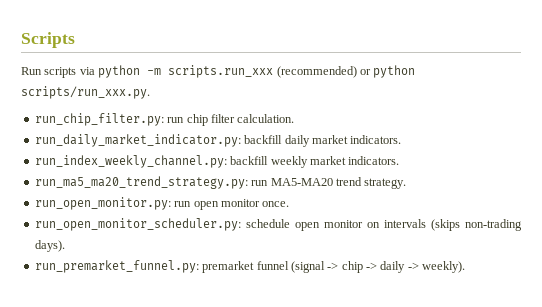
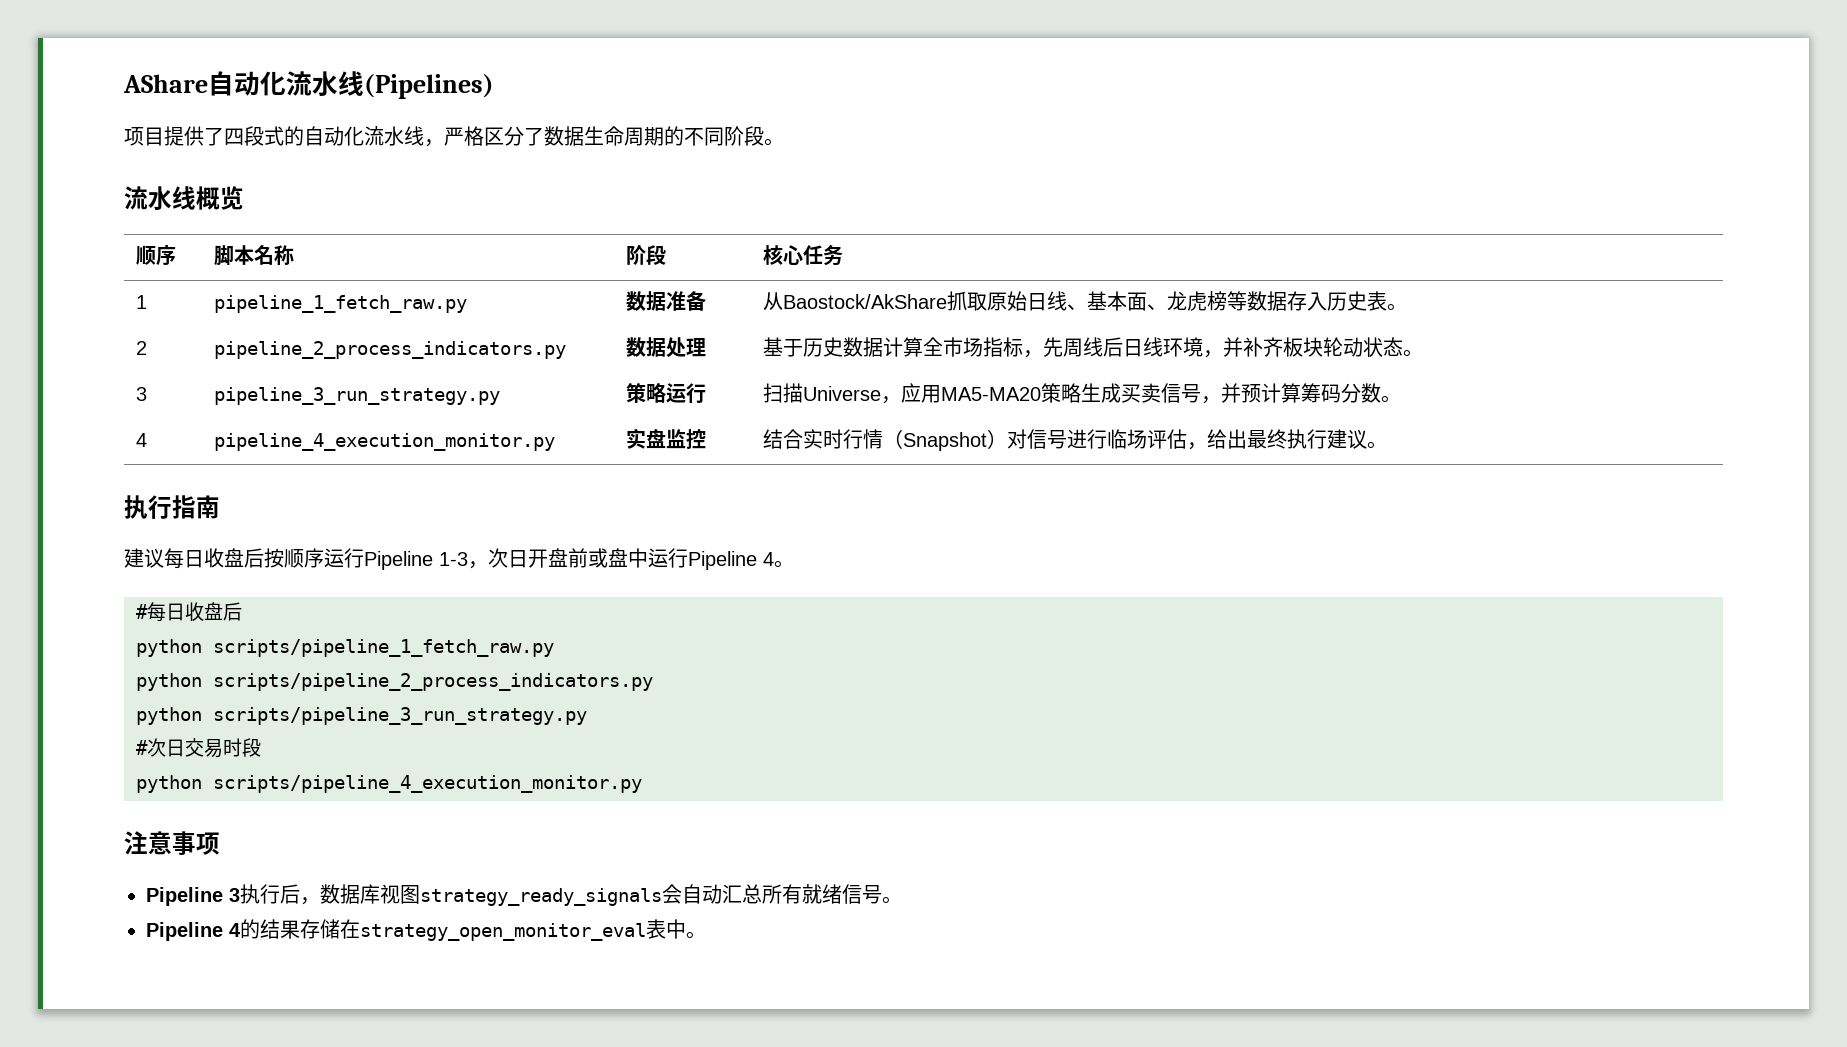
- Scripts
- Run scripts via python -m scripts.run_xxx (recommended) or python scripts/run_xxx.py.
- run_chip_filter.py: run chip filter calculation.
- run_daily_market_indicator.py: backfill daily market indicators.
- run_index_weekly_channel.py: backfill weekly market indicators.
- run_ma5_ma20_trend_strategy.py: run MA5-MA20 trend strategy.
- run_open_monitor.py: run open monitor once.
- run_open_monitor_scheduler.py: schedule open monitor on intervals (skips non-trading days).
- run_premarket_funnel.py: premarket funnel (signal -> chip -> daily -> weekly).
+ AShare自动化流水线(Pipelines)
+ 项目提供了四段式的自动化流水线，严格区分了数据生命周期的不同阶段。
+ 流水线概览
+ 顺序 | 脚本名称 | 阶段 | 核心任务
+ 1 | pipeline_1_fetch_raw.py | 数据准备 | 从Baostock/AkShare抓取原始日线、基本面、龙虎榜等数据存入历史表。
+ 2 | pipeline_2_process_indicators.py | 数据处理 | 基于历史数据计算全市场指标，先周线后日线环境，并补齐板块轮动状态。
+ 3 | pipeline_3_run_strategy.py | 策略运行 | 扫描Universe，应用MA5-MA20策略生成买卖信号，并预计算筹码分数。
+ 4 | pipeline_4_execution_monitor.py | 实盘监控 | 结合实时行情（Snapshot）对信号进行临场评估，给出最终执行建议。
+ 执行指南
+ 建议每日收盘后按顺序运行Pipeline 1-3，次日开盘前或盘中运行Pipeline 4。
+ #每日收盘后
+ python scripts/pipeline_1_fetch_raw.py
+ python scripts/pipeline_2_process_indicators.py
+ python scripts/pipeline_3_run_strategy.py
+ #次日交易时段
+ python scripts/pipeline_4_execution_monitor.py
+ 注意事项
+ Pipeline 3执行后，数据库视图strategy_ready_signals会自动汇总所有就绪信号。
+ Pipeline 4的结果存储在strategy_open_monitor_eval表中。

